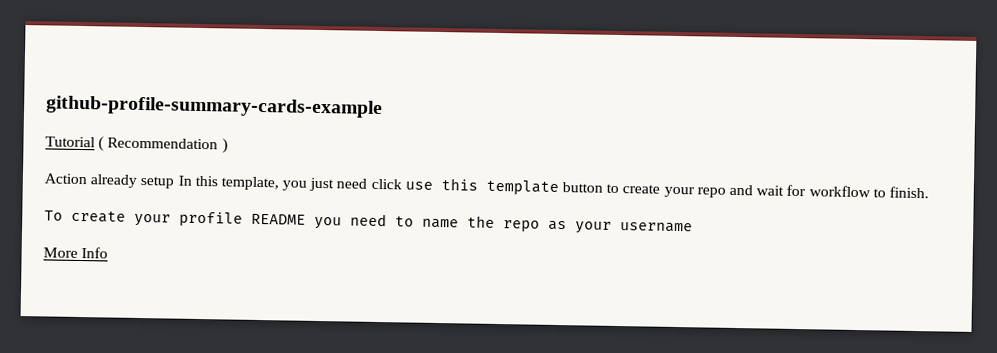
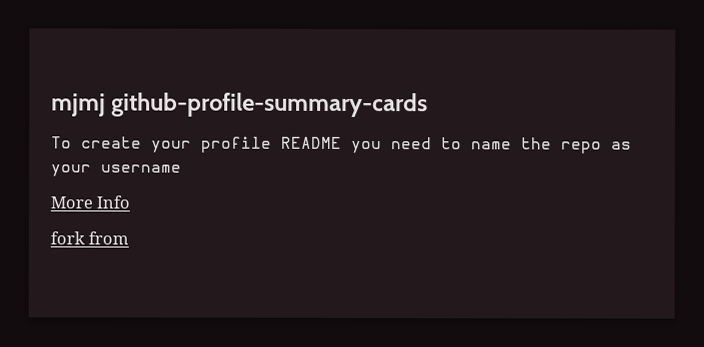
- github-profile-summary-cards-example
- Tutorial ( Recommendation )
- Action already setup In this template, you just need click use this template button to create your repo and wait for workflow to finish.
+ mjmj github-profile-summary-cards
+ fork from

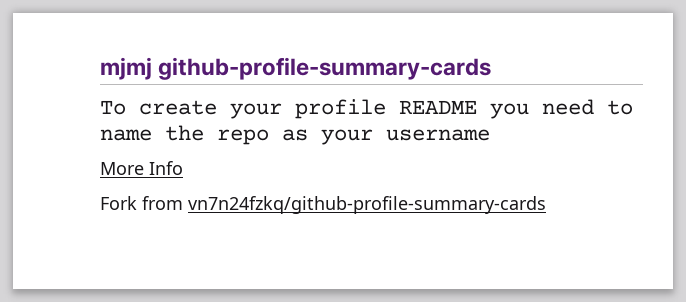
- fork from
+ Fork from vn7n24fzkq/github-profile-summary-cards

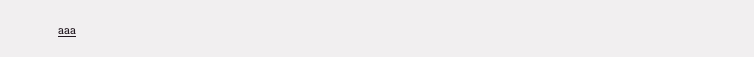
- mjmj github-profile-summary-cards
- To create your profile README you need to name the repo as your username
- More Info
- Fork from vn7n24fzkq/github-profile-summary-cards
+ aaa

